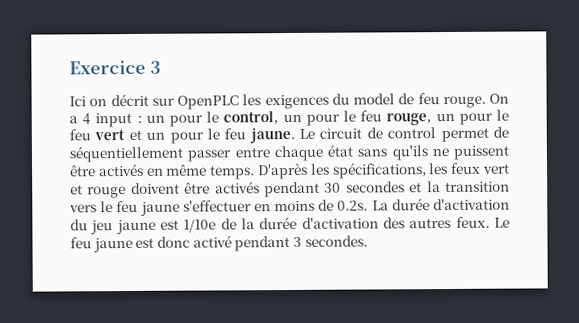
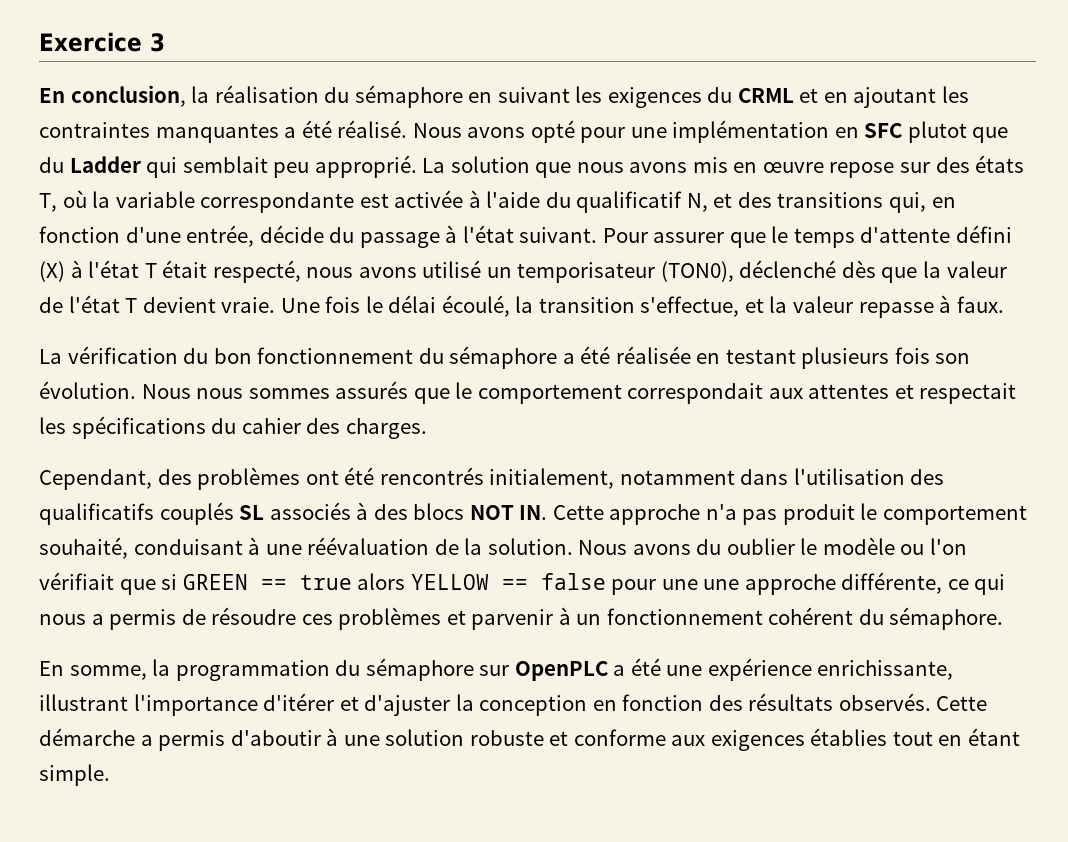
- Ici on décrit sur OpenPLC les exigences du model de feu rouge. On a 4 input : un pour le control, un pour le feu rouge, un pour le feu vert et un pour le feu jaune. Le circuit de control permet de séquentiellement passer entre chaque état sans qu'ils ne puissent être activés en même temps. D'après les spécifications, les feux vert et rouge doivent être activés pendant 30 secondes et la transition vers le feu jaune s'effectuer en moins de 0.2s. La durée d'activation du jeu jaune est 1/10e de la durée d'activation des autres feux. Le feu jaune est donc activé pendant 3 secondes.
+ En conclusion, la réalisation du sémaphore en suivant les exigences du CRML et en ajoutant les contraintes manquantes a été réalisé. Nous avons opté pour une implémentation en SFC plutot que du Ladder qui semblait peu approprié. La solution que nous avons mis en œuvre repose sur des états T, où la variable correspondante est activée à l'aide du qualificatif N, et des transitions qui, en fonction d'une entrée, décide du passage à l'état suivant. Pour assurer que le temps d'attente défini (X) à l'état T était respecté, nous avons utilisé un temporisateur (TON0), déclenché dès que la valeur de l'état T devient vraie. Une fois le délai écoulé, la transition s'effectue, et la valeur repasse à faux.
+ La vérification du bon fonctionnement du sémaphore a été réalisée en testant plusieurs fois son évolution. Nous nous sommes assurés que le comportement correspondait aux attentes et respectait les spécifications du cahier des charges.
+ Cependant, des problèmes ont été rencontrés initialement, notamment dans l'utilisation des qualificatifs couplés SL associés à des blocs NOT IN. Cette approche n'a pas produit le comportement souhaité, conduisant à une réévaluation de la solution. Nous avons du oublier le modèle ou l'on vérifiait que si GREEN == true alors YELLOW == false pour une une approche différente, ce qui nous a permis de résoudre ces problèmes et parvenir à un fonctionnement cohérent du sémaphore.
+ En somme, la programmation du sémaphore sur OpenPLC a été une expérience enrichissante, illustrant l'importance d'itérer et d'ajuster la conception en fonction des résultats observés. Cette démarche a permis d'aboutir à une solution robuste et conforme aux exigences établies tout en étant simple.

